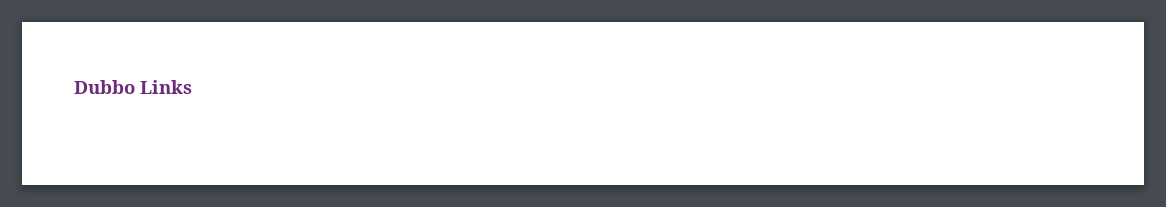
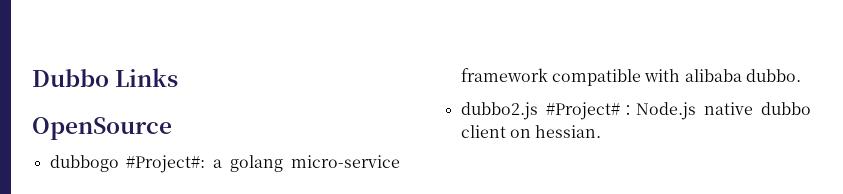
+ OpenSource
+ dubbogo #Project#: a golang micro-service framework compatible with alibaba dubbo.
+ dubbo2.js #Project#：Node.js native dubbo client on hessian.

